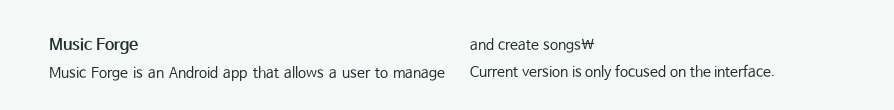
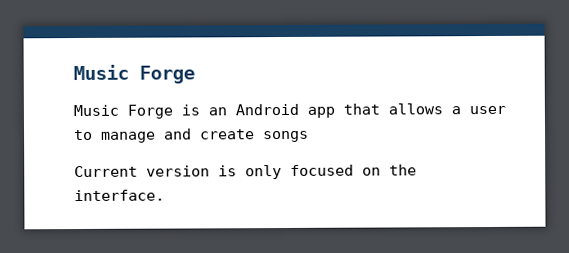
- Music Forge is an Android app that allows a user to manage and create songs\
+ Music Forge is an Android app that allows a user to manage and create songs

